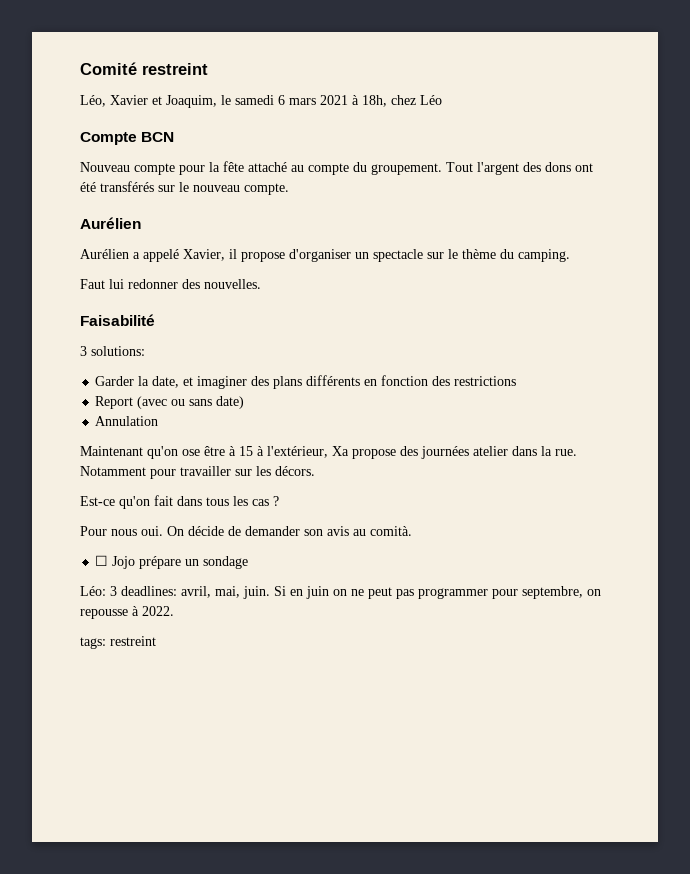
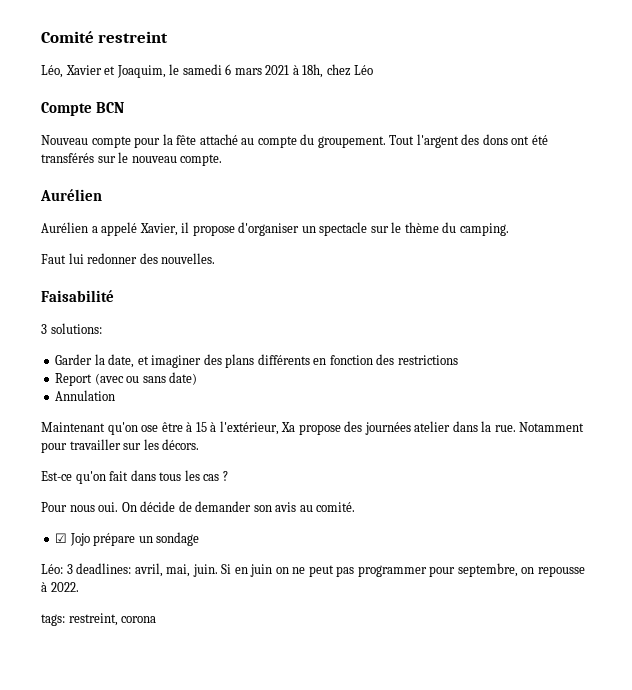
- On décide de demander son avis au comità.
- ☐ Jojo prépare un sondage
+ On décide de demander son avis au comité.
+ ☑ Jojo prépare un sondage
- tags: restreint
+ tags: restreint, corona

